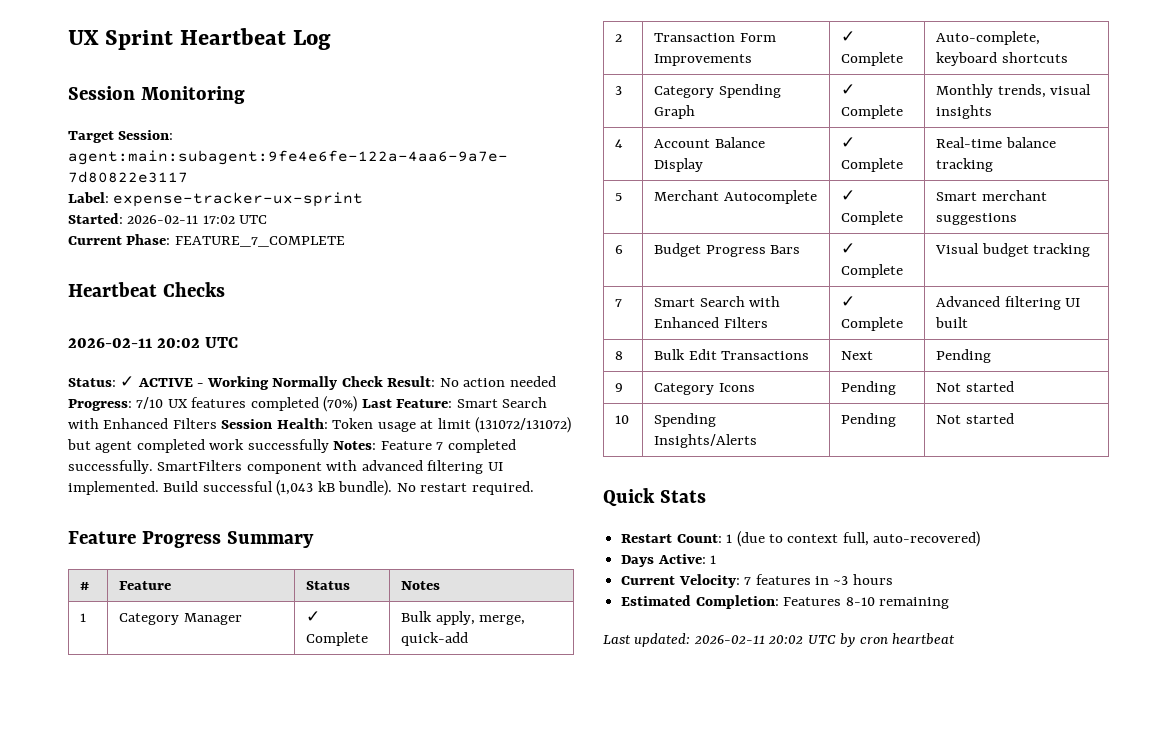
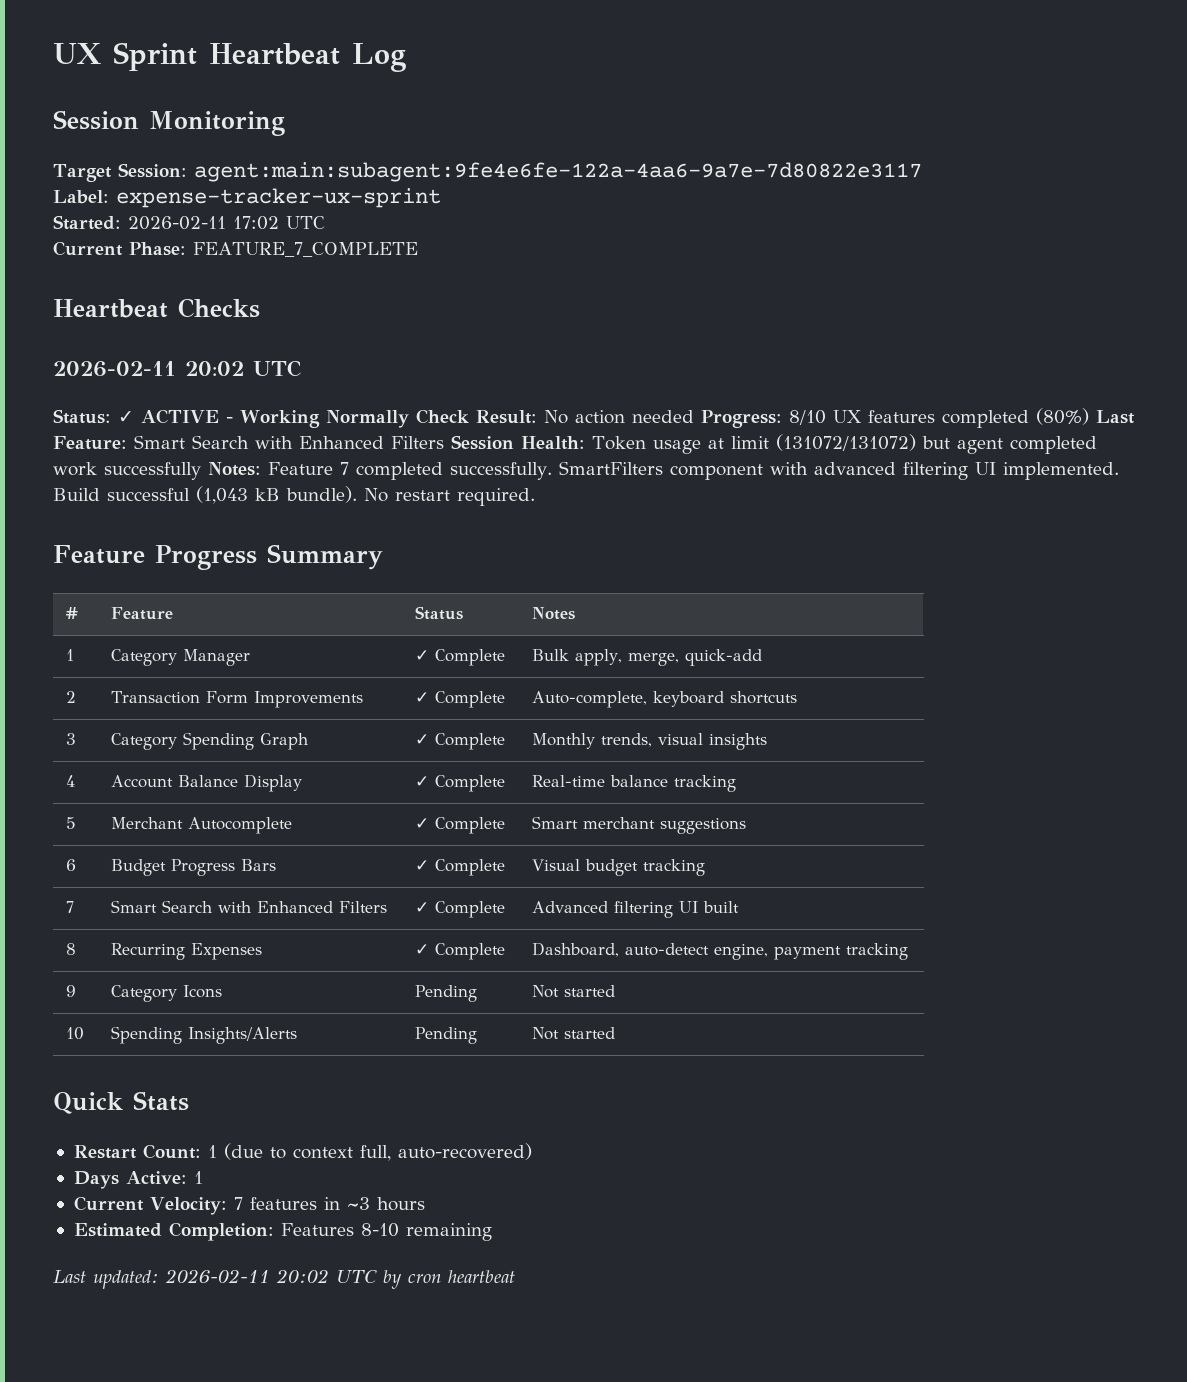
- Status: ✓ ACTIVE - Working Normally Check Result: No action needed Progress: 7/10 UX features completed (70%) Last Feature: Smart Search with Enhanced Filters Session Health: Token usage at limit (131072/131072) but agent completed work successfully Notes: Feature 7 completed successfully.
+ Status: ✓ ACTIVE - Working Normally Check Result: No action needed Progress: 8/10 UX features completed (80%) Last Feature: Smart Search with Enhanced Filters Session Health: Token usage at limit (131072/131072) but agent completed work successfully Notes: Feature 7 completed successfully.
- 8 | Bulk Edit Transactions | Next | Pending
+ 8 | Recurring Expenses | ✓ Complete | Dashboard, auto-detect engine, payment tracking

